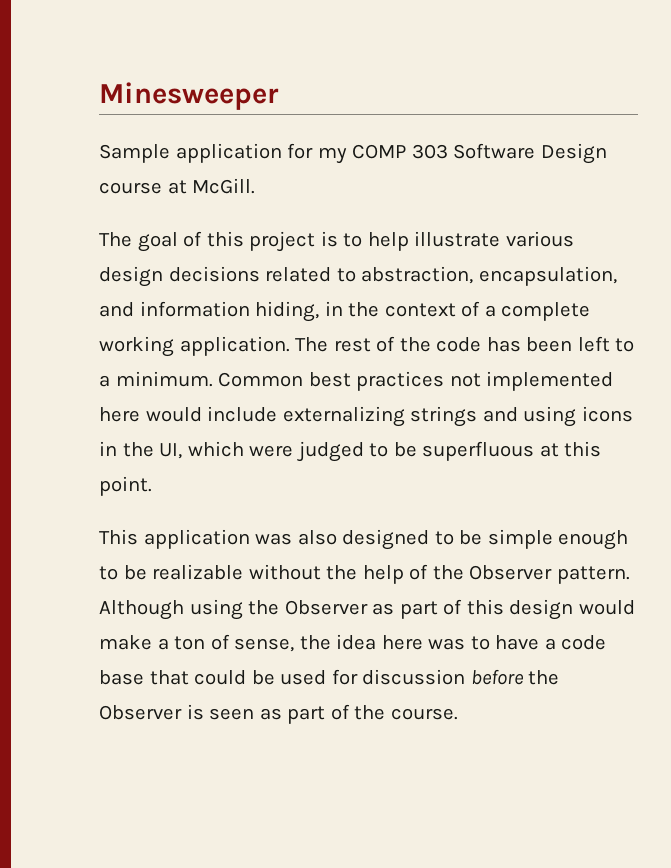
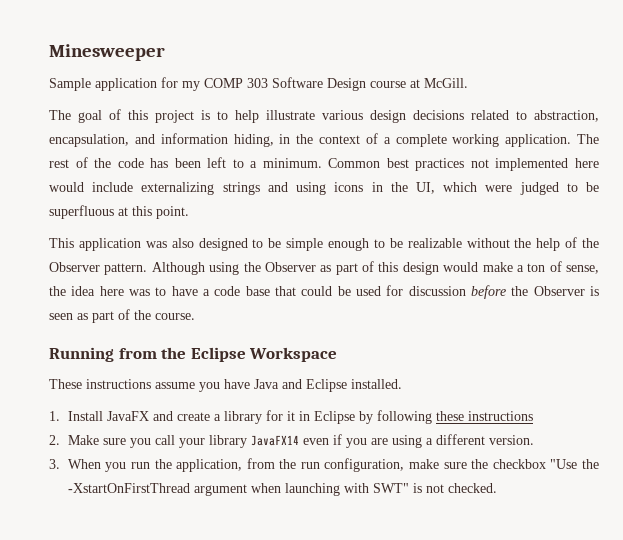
+ Running from the Eclipse Workspace
+ These instructions assume you have Java and Eclipse installed.
+ 1. Install JavaFX and create a library for it in Eclipse by following these instructions
+ 2. Make sure you call your library JavaFX14 even if you are using a different version.
+ 3. When you run the application, from the run configuration, make sure the checkbox "Use the -XstartOnFirstThread argument when launching with SWT" is not checked.

